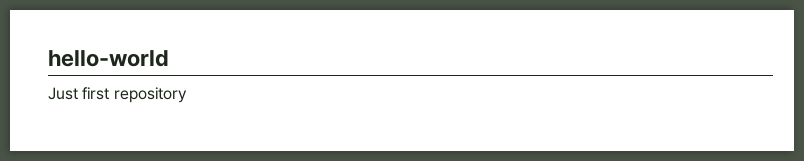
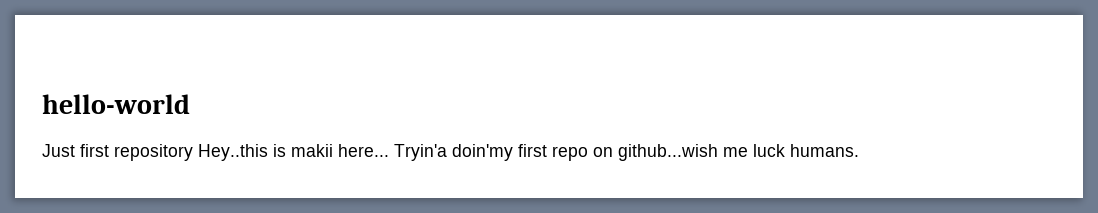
- Just first repository
+ Just first repository Hey..this is makii here... Tryin'a doin'my first repo on github...wish me luck humans.

